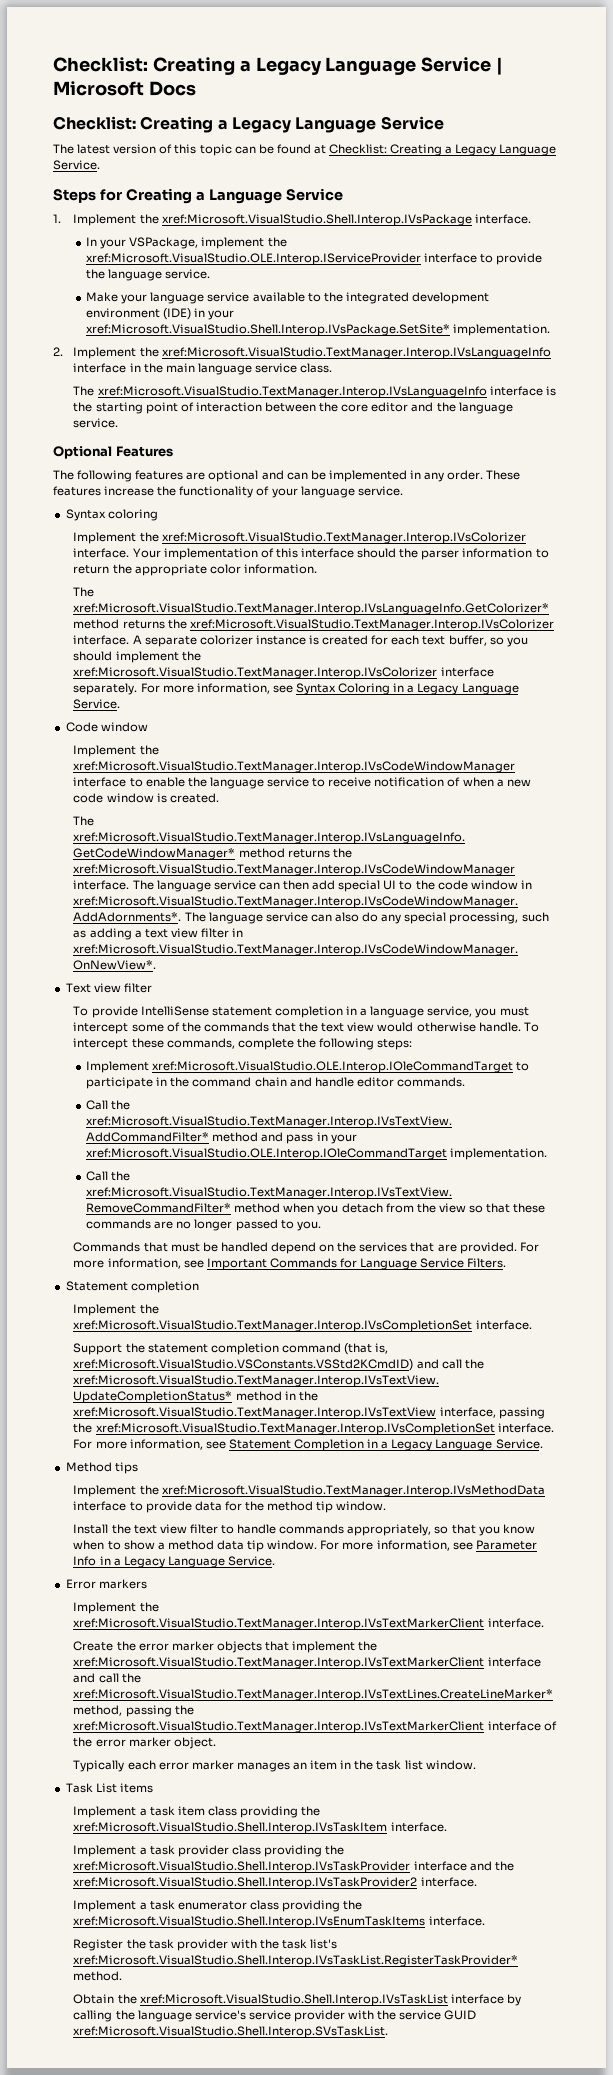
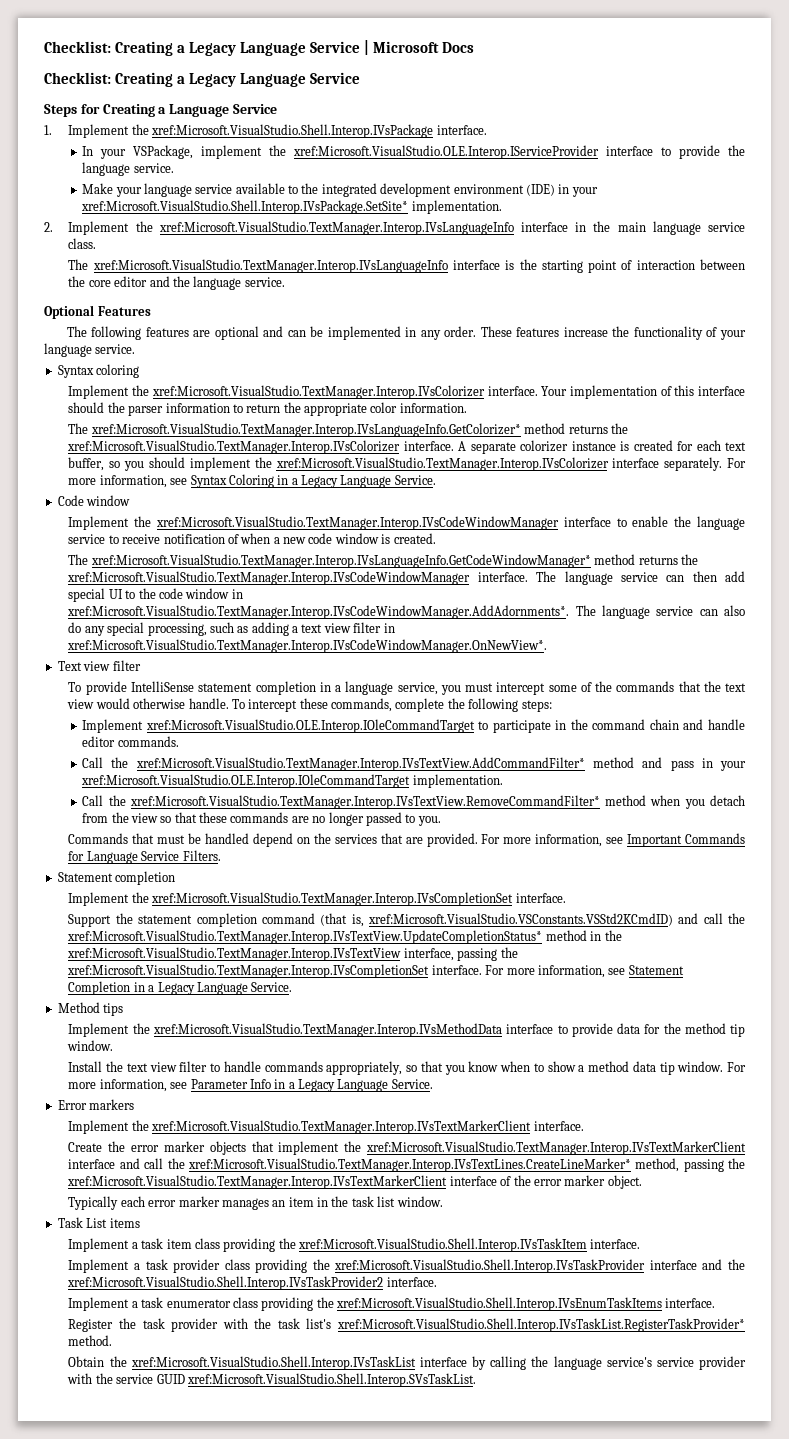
- The latest version of this topic can be found at Checklist: Creating a Legacy Language Service.

